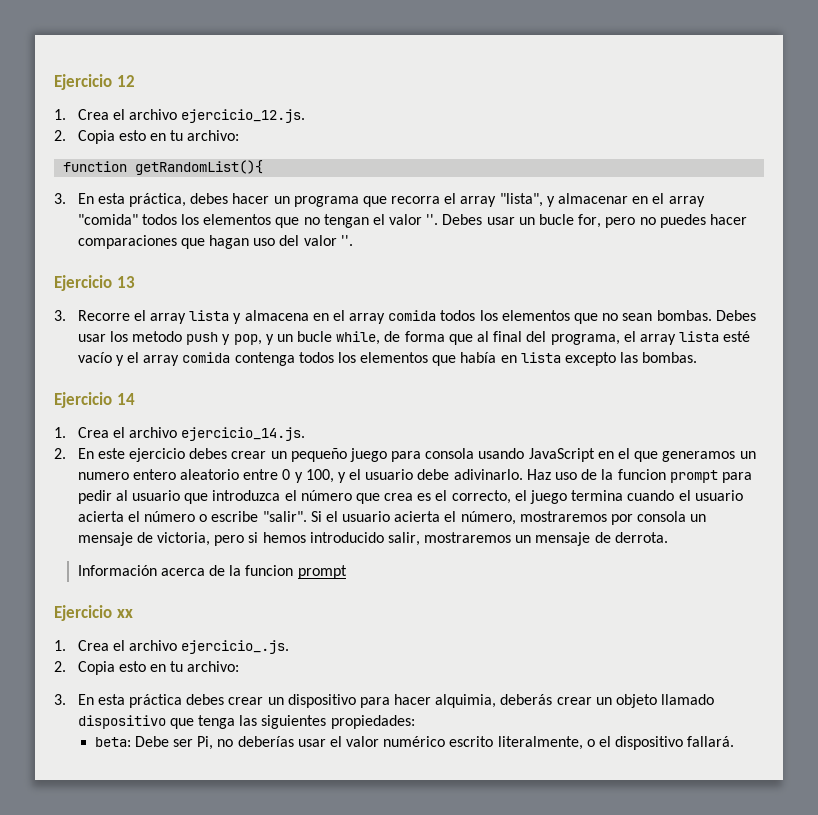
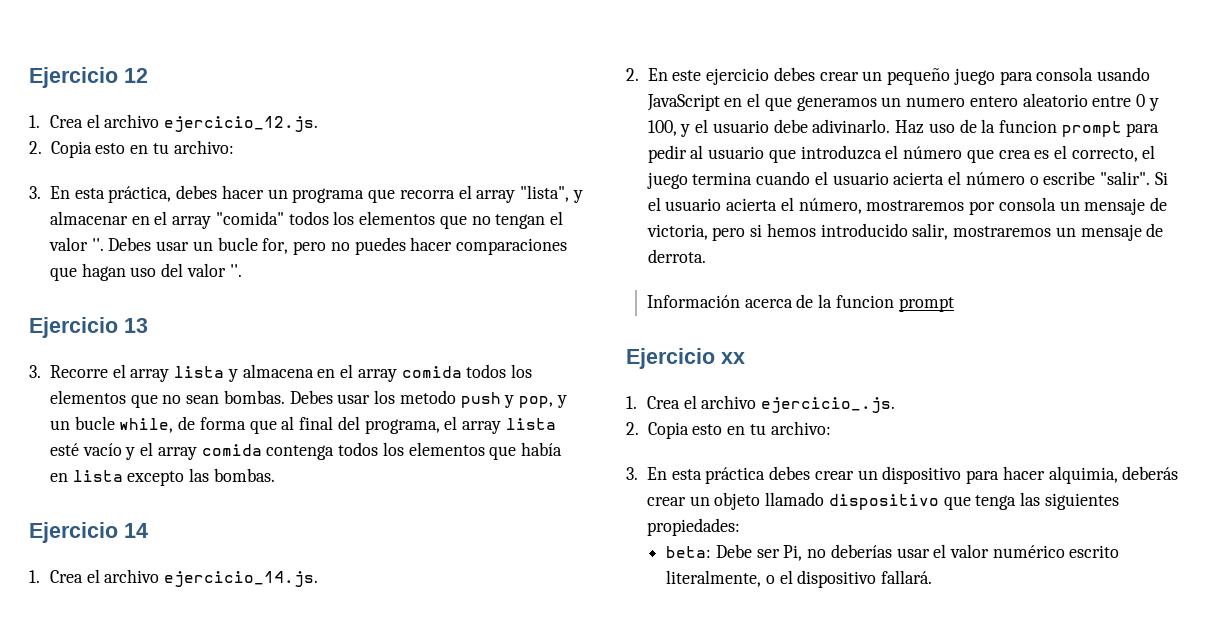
- function getRandomList(){

